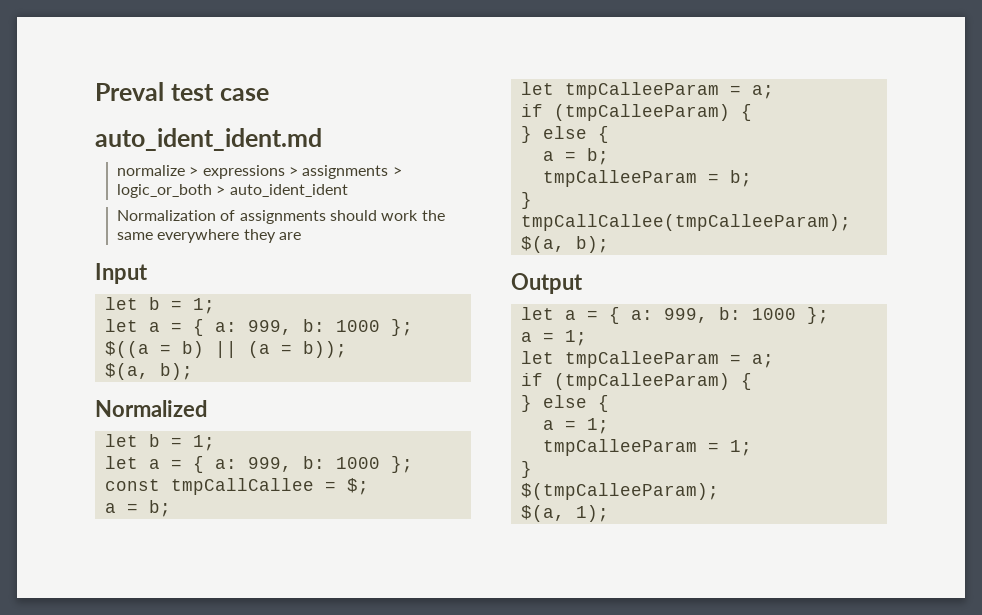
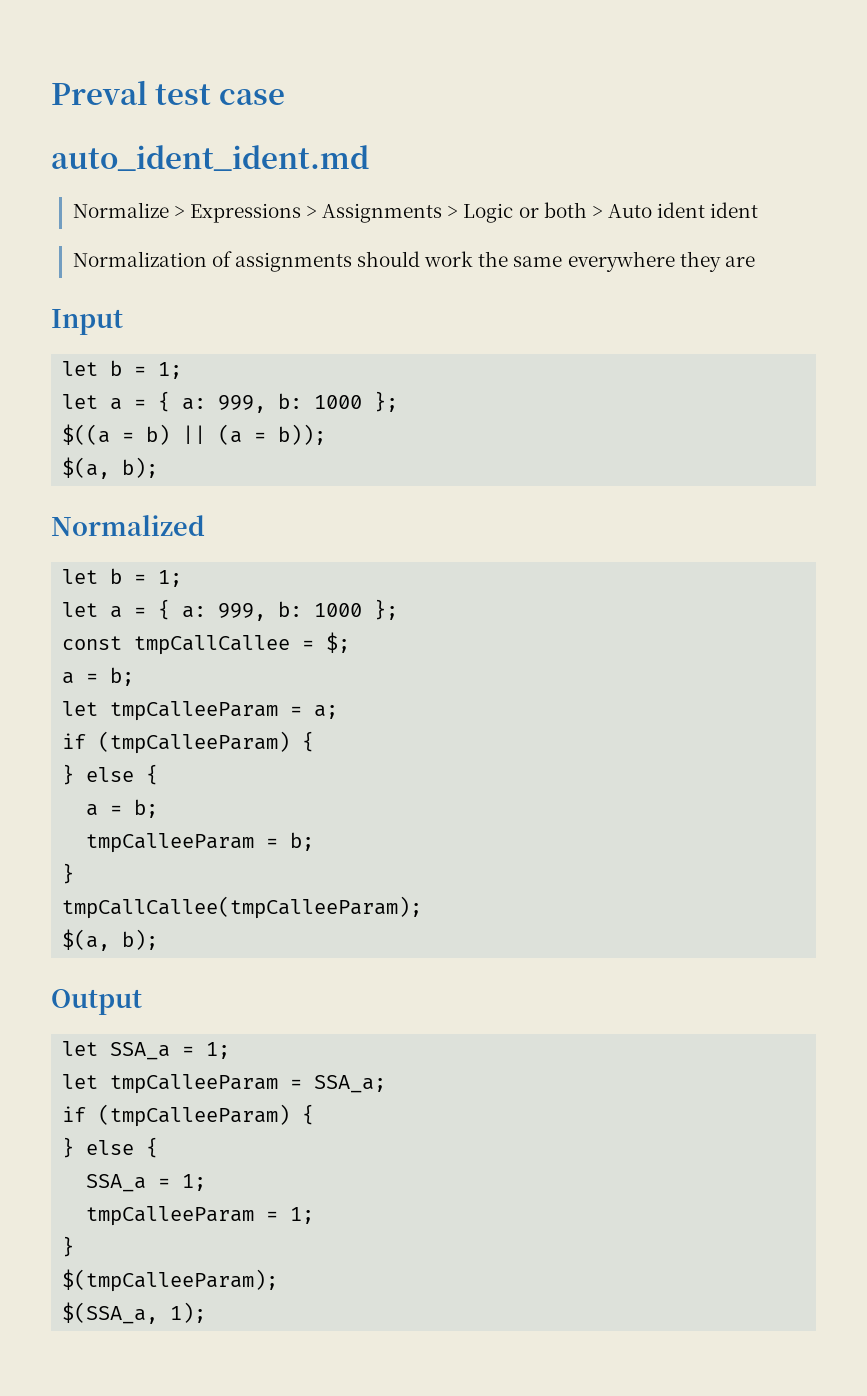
- normalize > expressions > assignments > logic_or_both > auto_ident_ident
+ Normalize > Expressions > Assignments > Logic or both > Auto ident ident
  Output
- let a = { a: 999, b: 1000 };
- a = 1;
- let tmpCalleeParam = a;
+ let SSA_a = 1;
+ let tmpCalleeParam = SSA_a;
  if (tmpCalleeParam) {
  } else {
- a = 1;
+ SSA_a = 1;
- $(a, 1);
+ $(SSA_a, 1);

